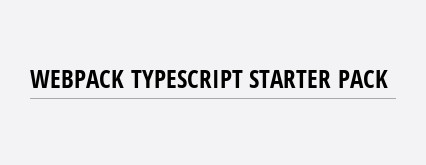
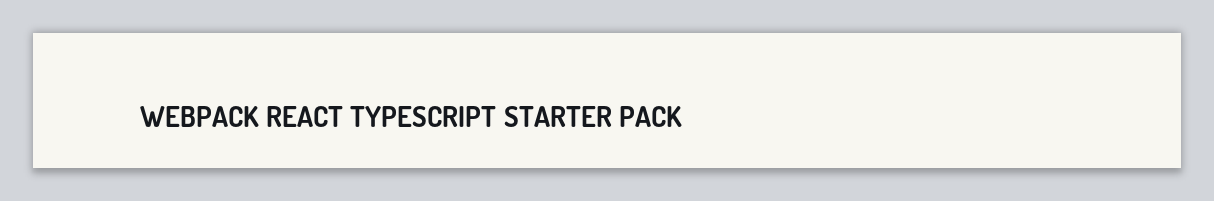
- WEBPACK TYPESCRIPT STARTER PACK
+ WEBPACK REACT TYPESCRIPT STARTER PACK

